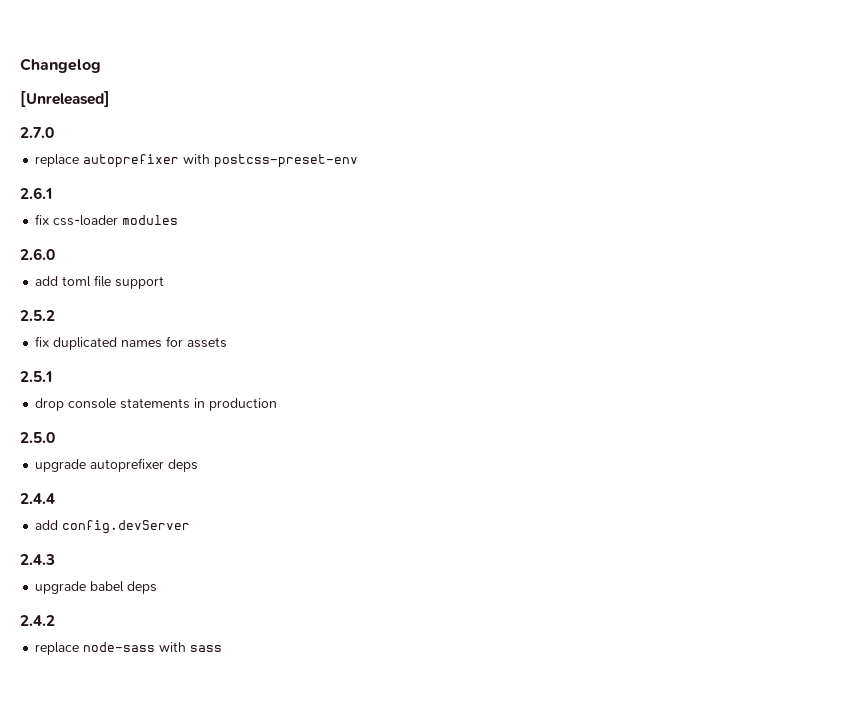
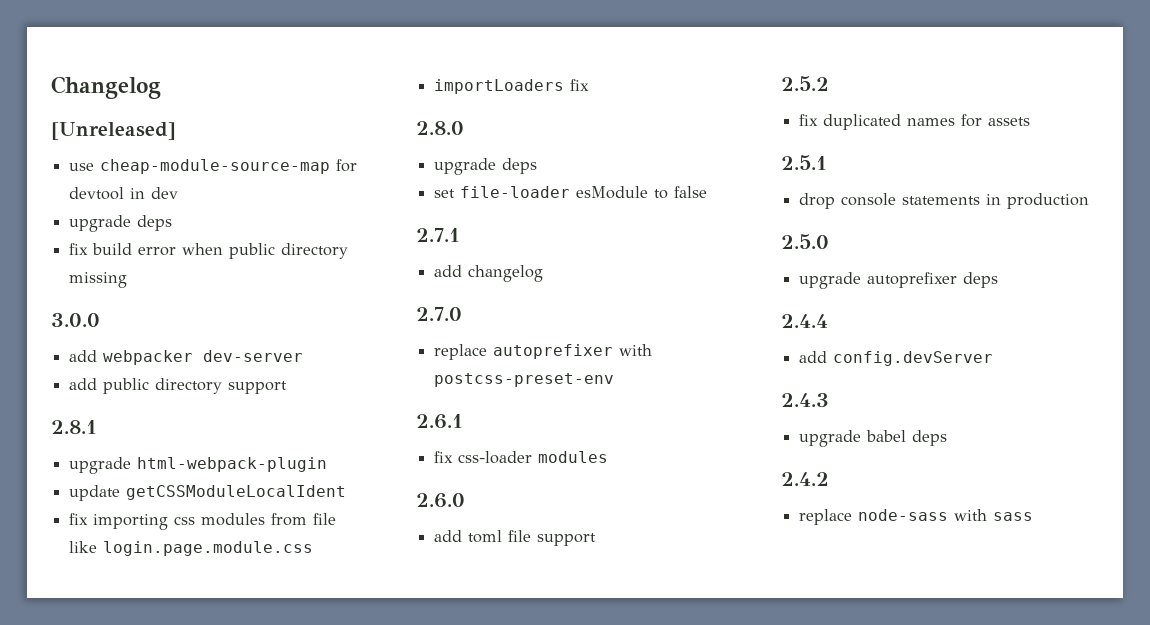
+ use cheap-module-source-map for devtool in dev
+ upgrade deps
+ fix build error when public directory missing
+ 3.0.0
+ add webpacker dev-server
+ add public directory support
+ 2.8.1
+ upgrade html-webpack-plugin
+ update getCSSModuleLocalIdent
+ fix importing css modules from file like login.page.module.css
+ importLoaders fix
+ 2.8.0
+ upgrade deps
+ set file-loader esModule to false
+ 2.7.1
+ add changelog

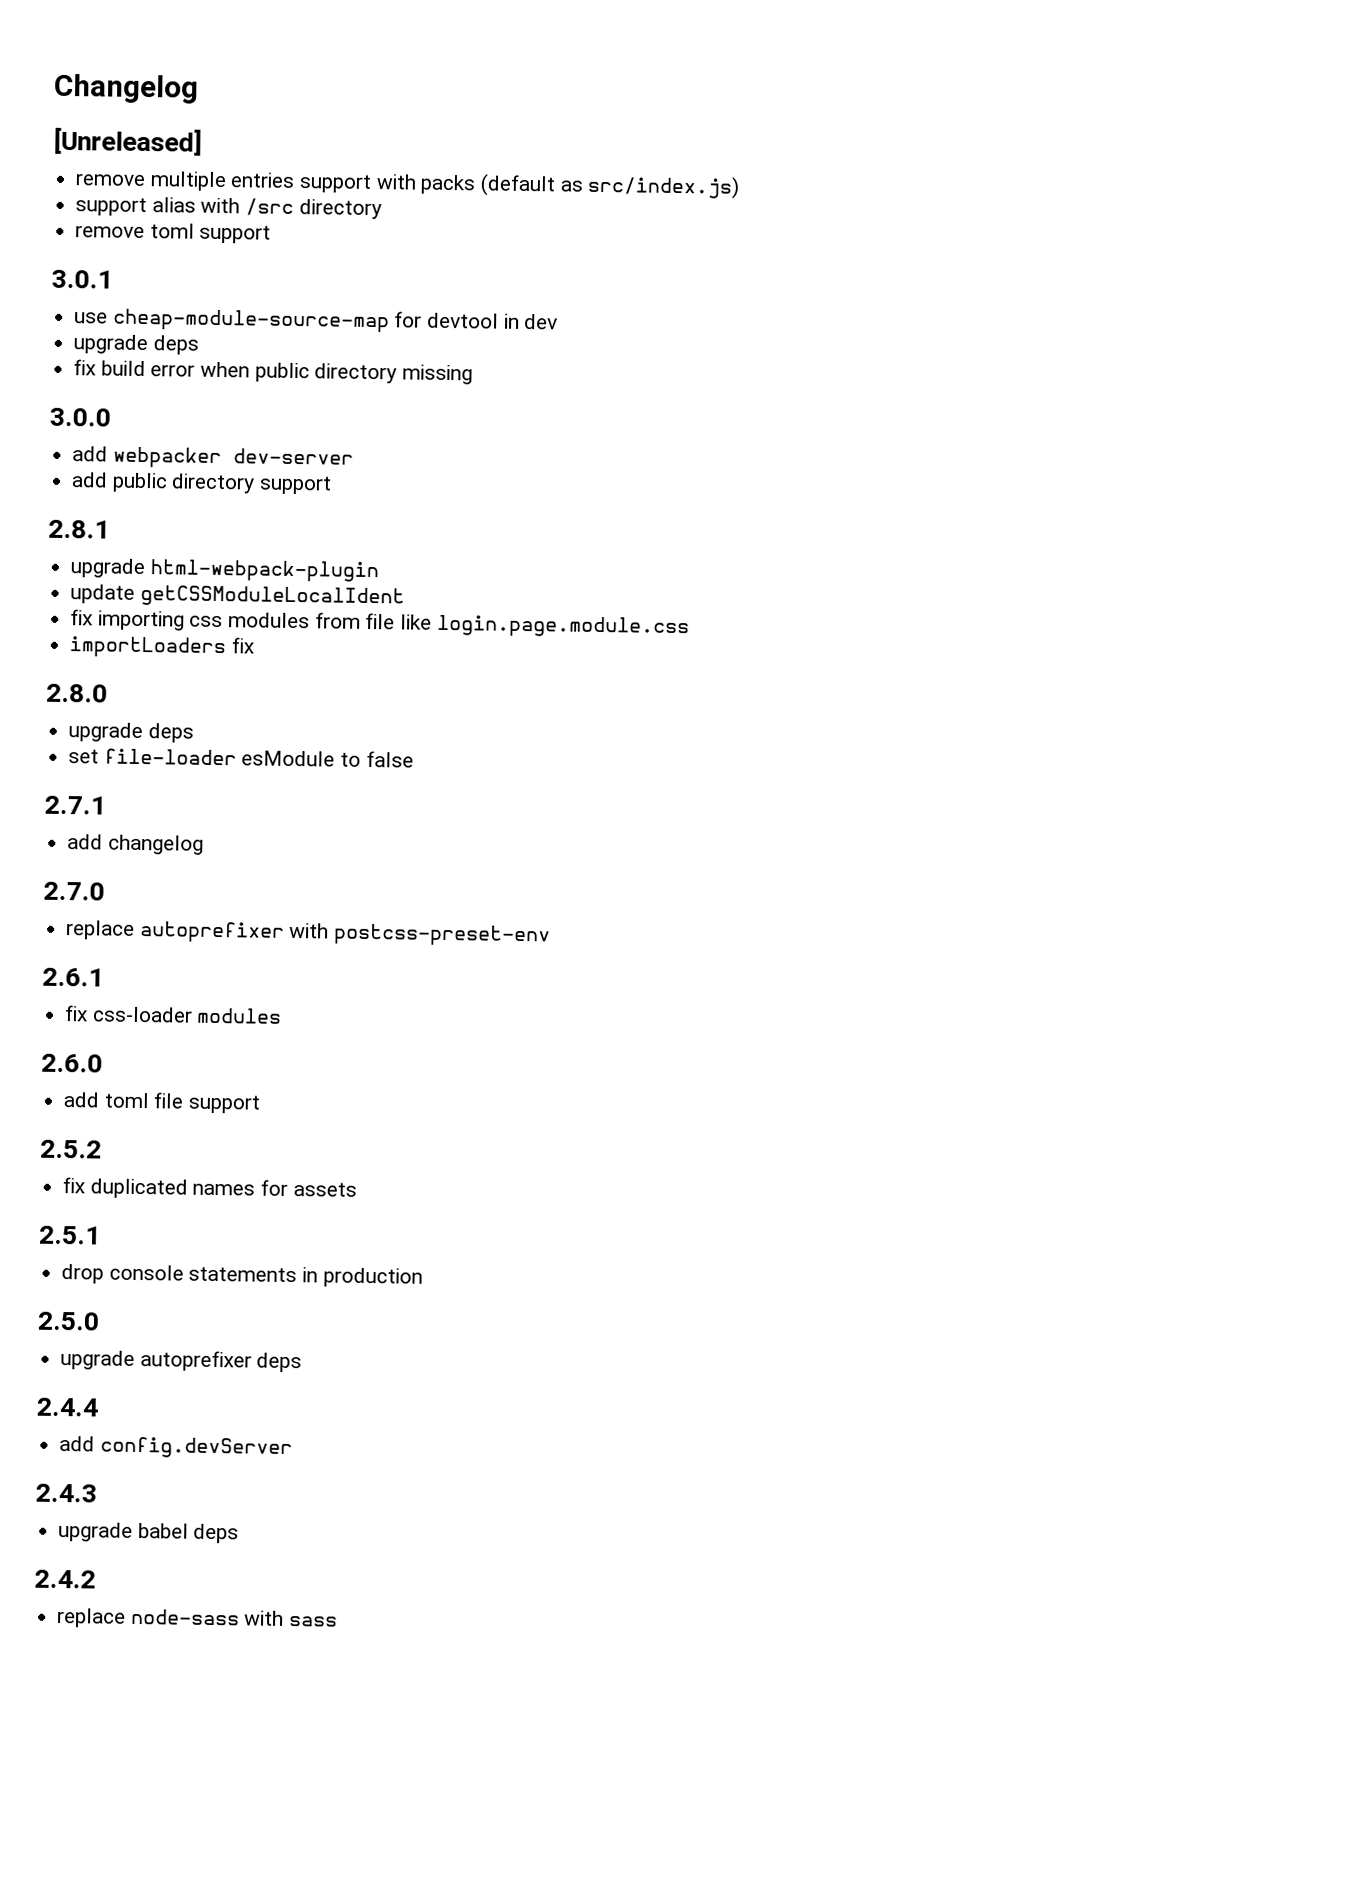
+ remove multiple entries support with packs (default as src/index.js)
+ support alias with /src directory
+ remove toml support
+ 3.0.1

